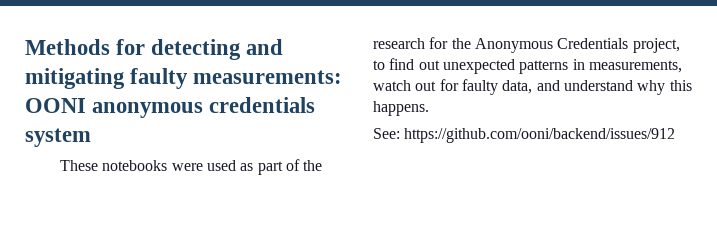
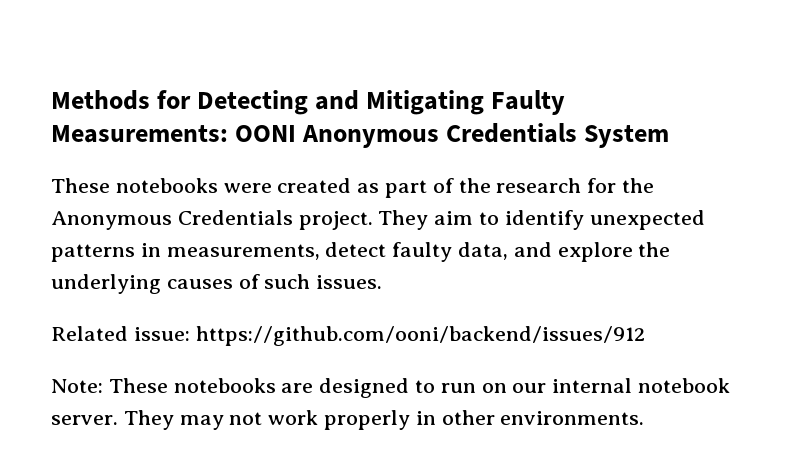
- Methods for detecting and mitigating faulty measurements: OONI anonymous credentials system
+ Methods for Detecting and Mitigating Faulty Measurements: OONI Anonymous Credentials System
- These notebooks were used as part of the research for the Anonymous Credentials project, to find out unexpected patterns in measurements, watch out for faulty data, and understand why this happens.
- See: https://github.com/ooni/backend/issues/912
+ These notebooks were created as part of the research for the Anonymous Credentials project. They aim to identify unexpected patterns in measurements, detect faulty data, and explore the underlying causes of such issues.
+ Related issue: https://github.com/ooni/backend/issues/912
+ Note: These notebooks are designed to run on our internal notebook server. They may not work properly in other environments.

